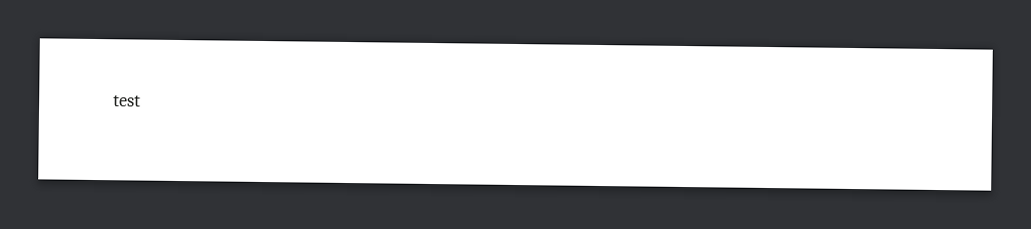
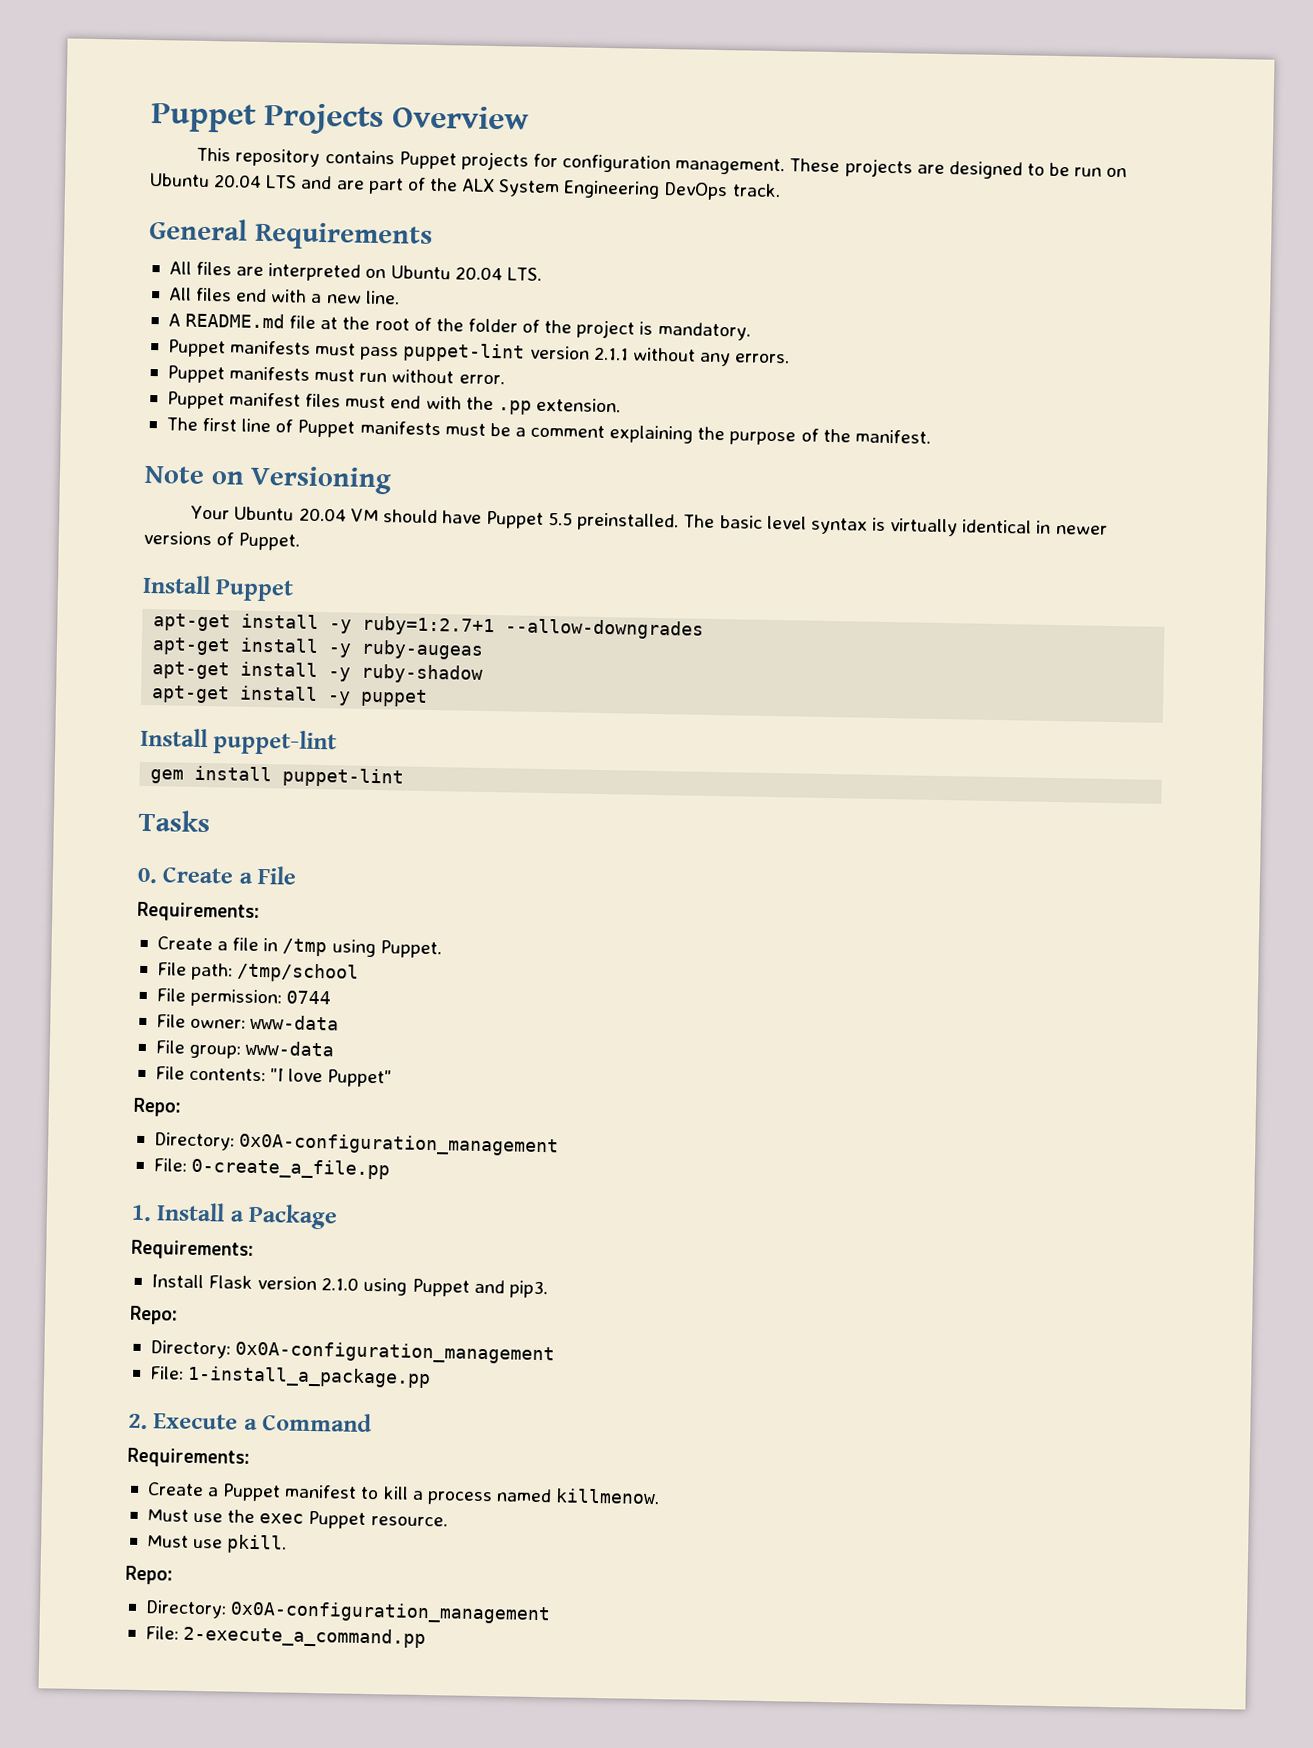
- test
+ Puppet Projects Overview
+ This repository contains Puppet projects for configuration management. These projects are designed to be run on Ubuntu 20.04 LTS and are part of the ALX System Engineering DevOps track.
+ General Requirements
+ All files are interpreted on Ubuntu 20.04 LTS.
+ All files end with a new line.
+ A README.md file at the root of the folder of the project is mandatory.
+ Puppet manifests must pass puppet-lint version 2.1.1 without any errors.
+ Puppet manifests must run without error.
+ Puppet manifest files must end with the .pp extension.
+ The first line of Puppet manifests must be a comment explaining the purpose of the manifest.
+ Note on Versioning
+ Your Ubuntu 20.04 VM should have Puppet 5.5 preinstalled. The basic level syntax is virtually identical in newer versions of Puppet.
+ Install Puppet
+ apt-get install -y ruby=1:2.7+1 --allow-downgrades
+ apt-get install -y ruby-augeas
+ apt-get install -y ruby-shadow
+ apt-get install -y puppet
+ Install puppet-lint
+ gem install puppet-lint
+ Tasks
+ 0. Create a File
+ Requirements:
+ Create a file in /tmp using Puppet.
+ File path: /tmp/school
+ File permission: 0744
+ File owner: www-data
+ File group: www-data
+ File contents: "I love Puppet"
+ Repo:
+ Directory: 0x0A-configuration_management
+ File: 0-create_a_file.pp
+ 1. Install a Package
+ Requirements:
+ Install Flask version 2.1.0 using Puppet and pip3.
+ Repo:
+ Directory: 0x0A-configuration_management
+ File: 1-install_a_package.pp
+ 2. Execute a Command
+ Requirements:
+ Create a Puppet manifest to kill a process named killmenow.
+ Must use the exec Puppet resource.
+ Must use pkill.
+ Repo:
+ Directory: 0x0A-configuration_management
+ File: 2-execute_a_command.pp

